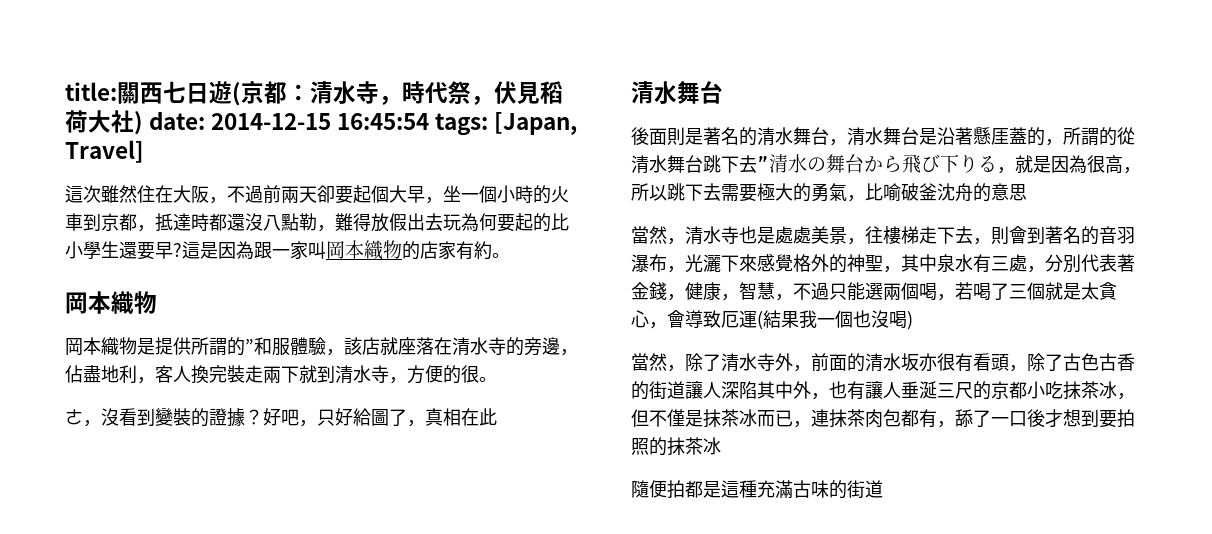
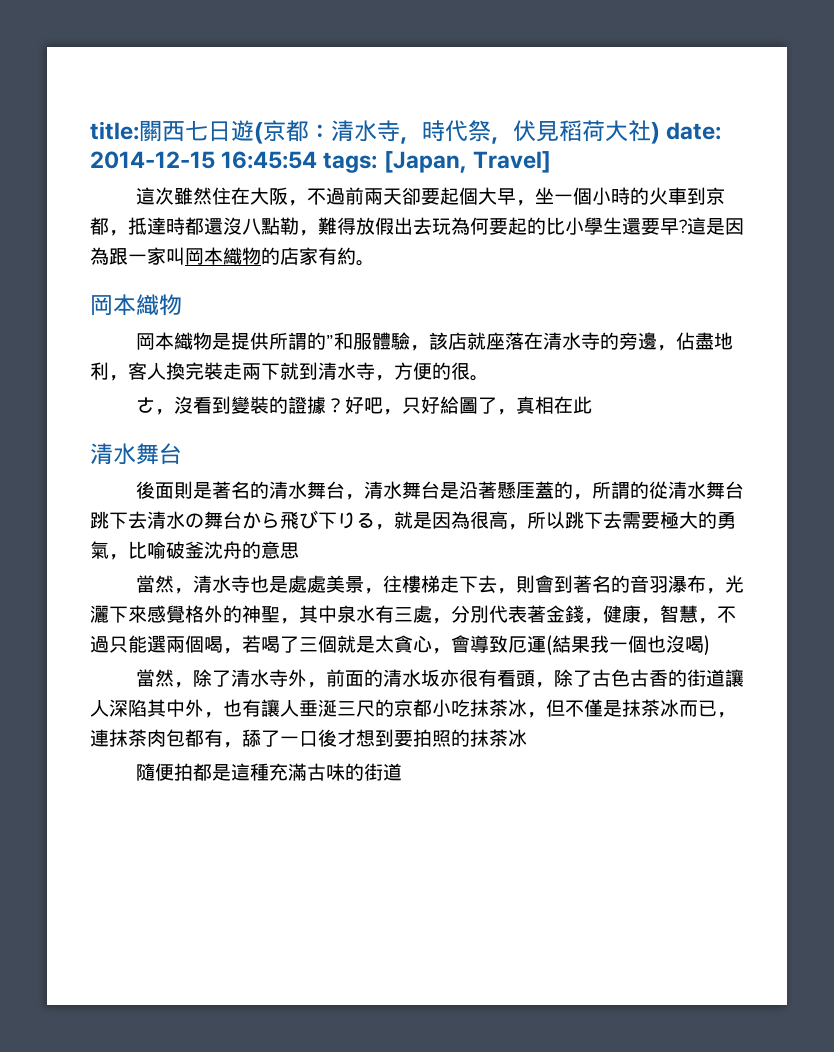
- 後面則是著名的清水舞台，清水舞台是沿著懸厓蓋的，所謂的從清水舞台跳下去”清水の舞台から飛び下りる，就是因為很高，所以跳下去需要極大的勇氣，比喻破釜沈舟的意思
+ 後面則是著名的清水舞台，清水舞台是沿著懸厓蓋的，所謂的從清水舞台跳下去清水の舞台から飛び下りる，就是因為很高，所以跳下去需要極大的勇氣，比喻破釜沈舟的意思

